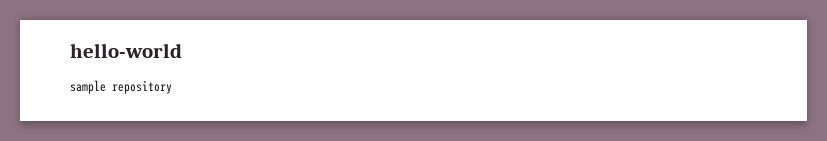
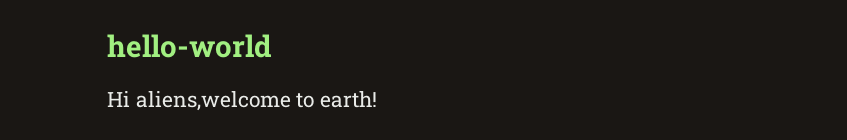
- sample repository
+ Hi aliens,welcome to earth!

